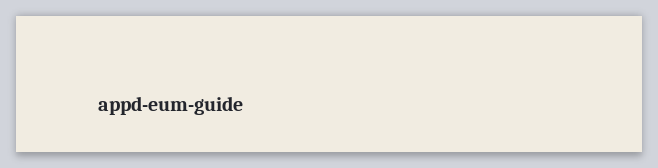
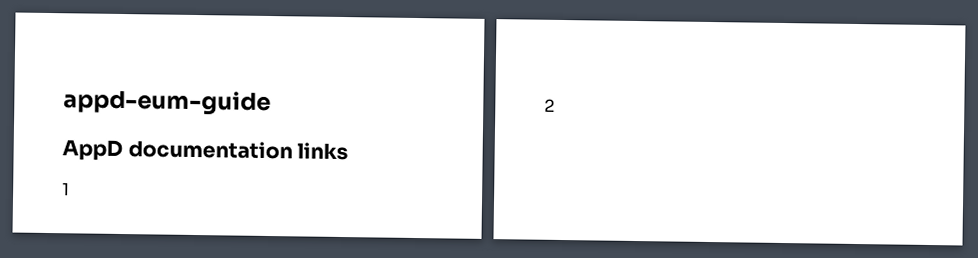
+ AppD documentation links
+ 1
+ 2

